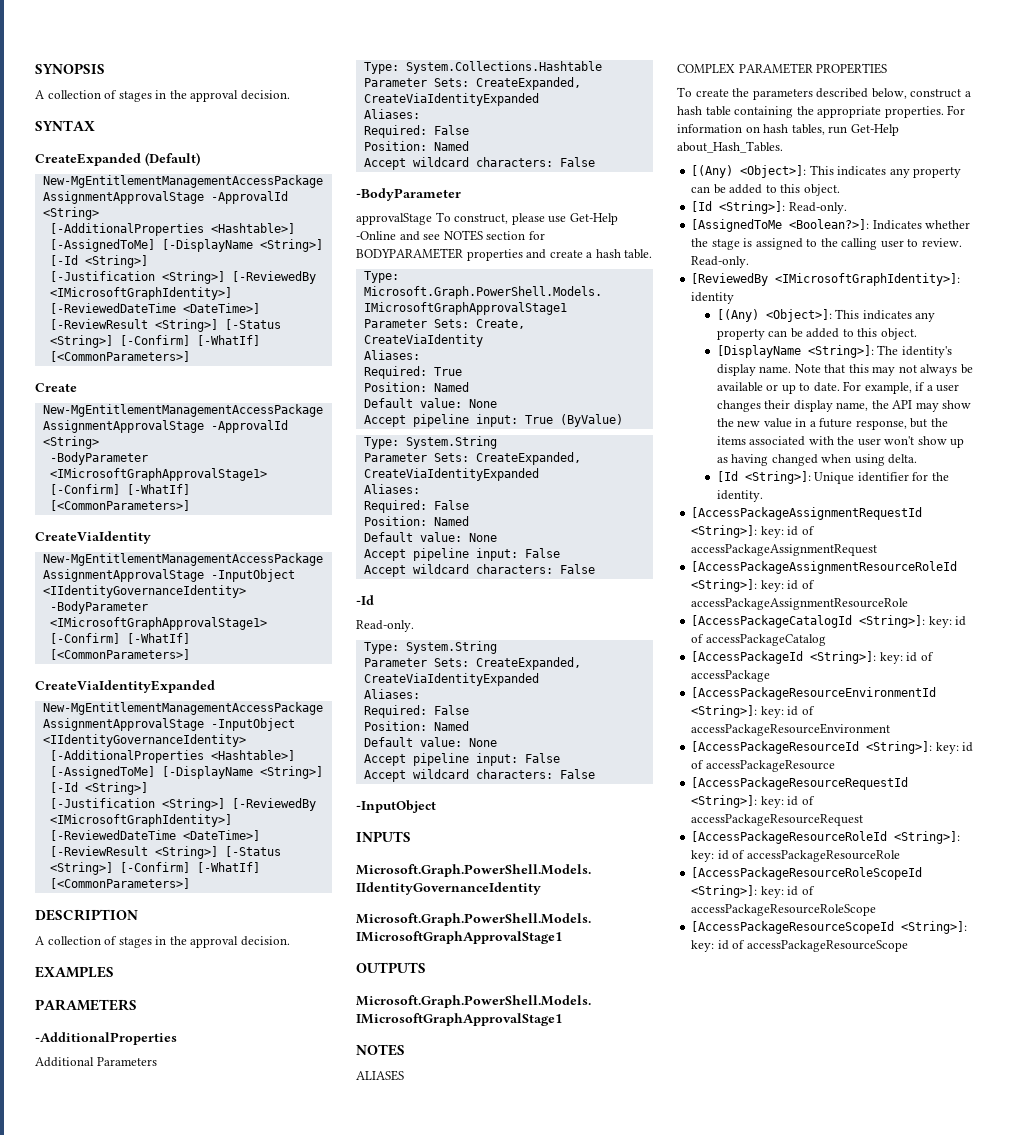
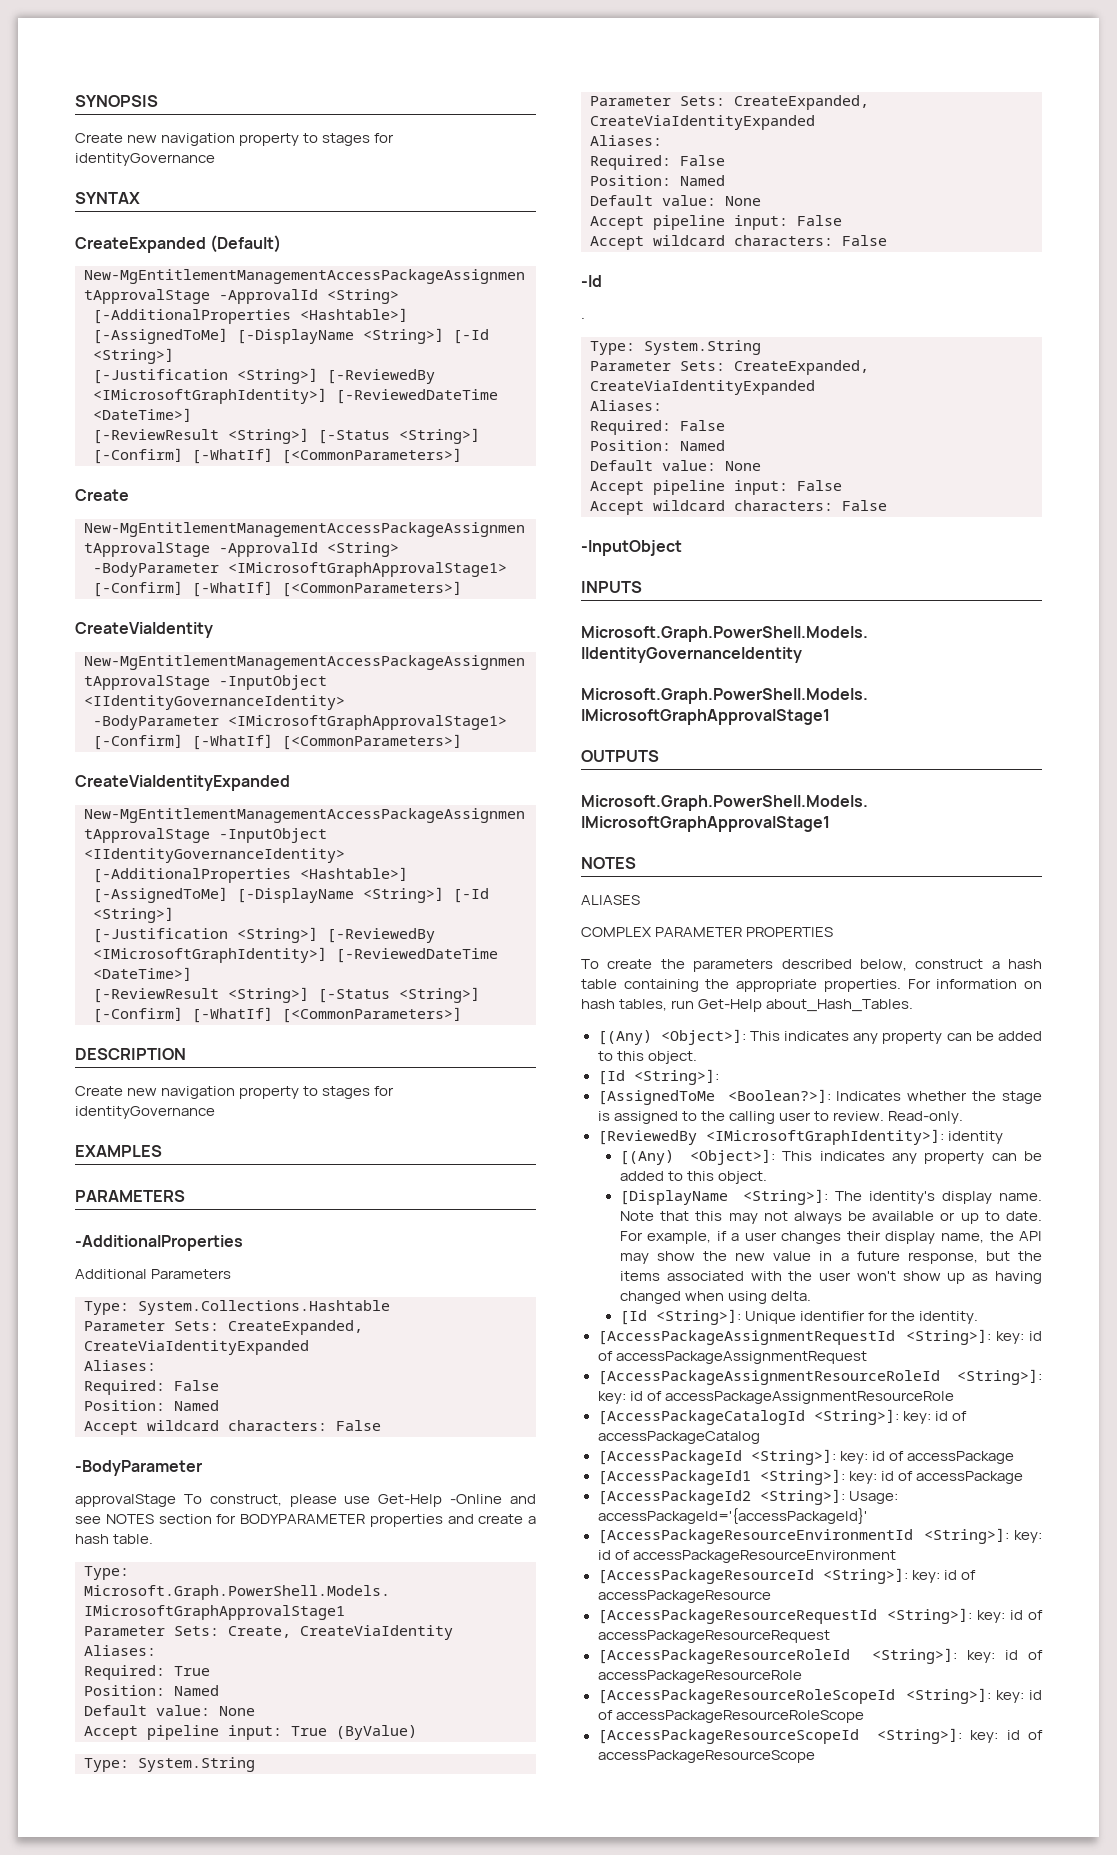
  SYNOPSIS
- A collection of stages in the approval decision.
+ Create new navigation property to stages for identityGovernance
  DESCRIPTION
- A collection of stages in the approval decision.
+ Create new navigation property to stages for identityGovernance
  -Id
- Read-only.
+ .
  For information on hash tables, run Get-Help about_Hash_Tables.
  [(Any) <Object>]: This indicates any property can be added to this object.
- [Id <String>]: Read-only.
+ [Id <String>]:
+ [AccessPackageId1 <String>]: key: id of accessPackage
+ [AccessPackageId2 <String>]: Usage: accessPackageId='{accessPackageId}'

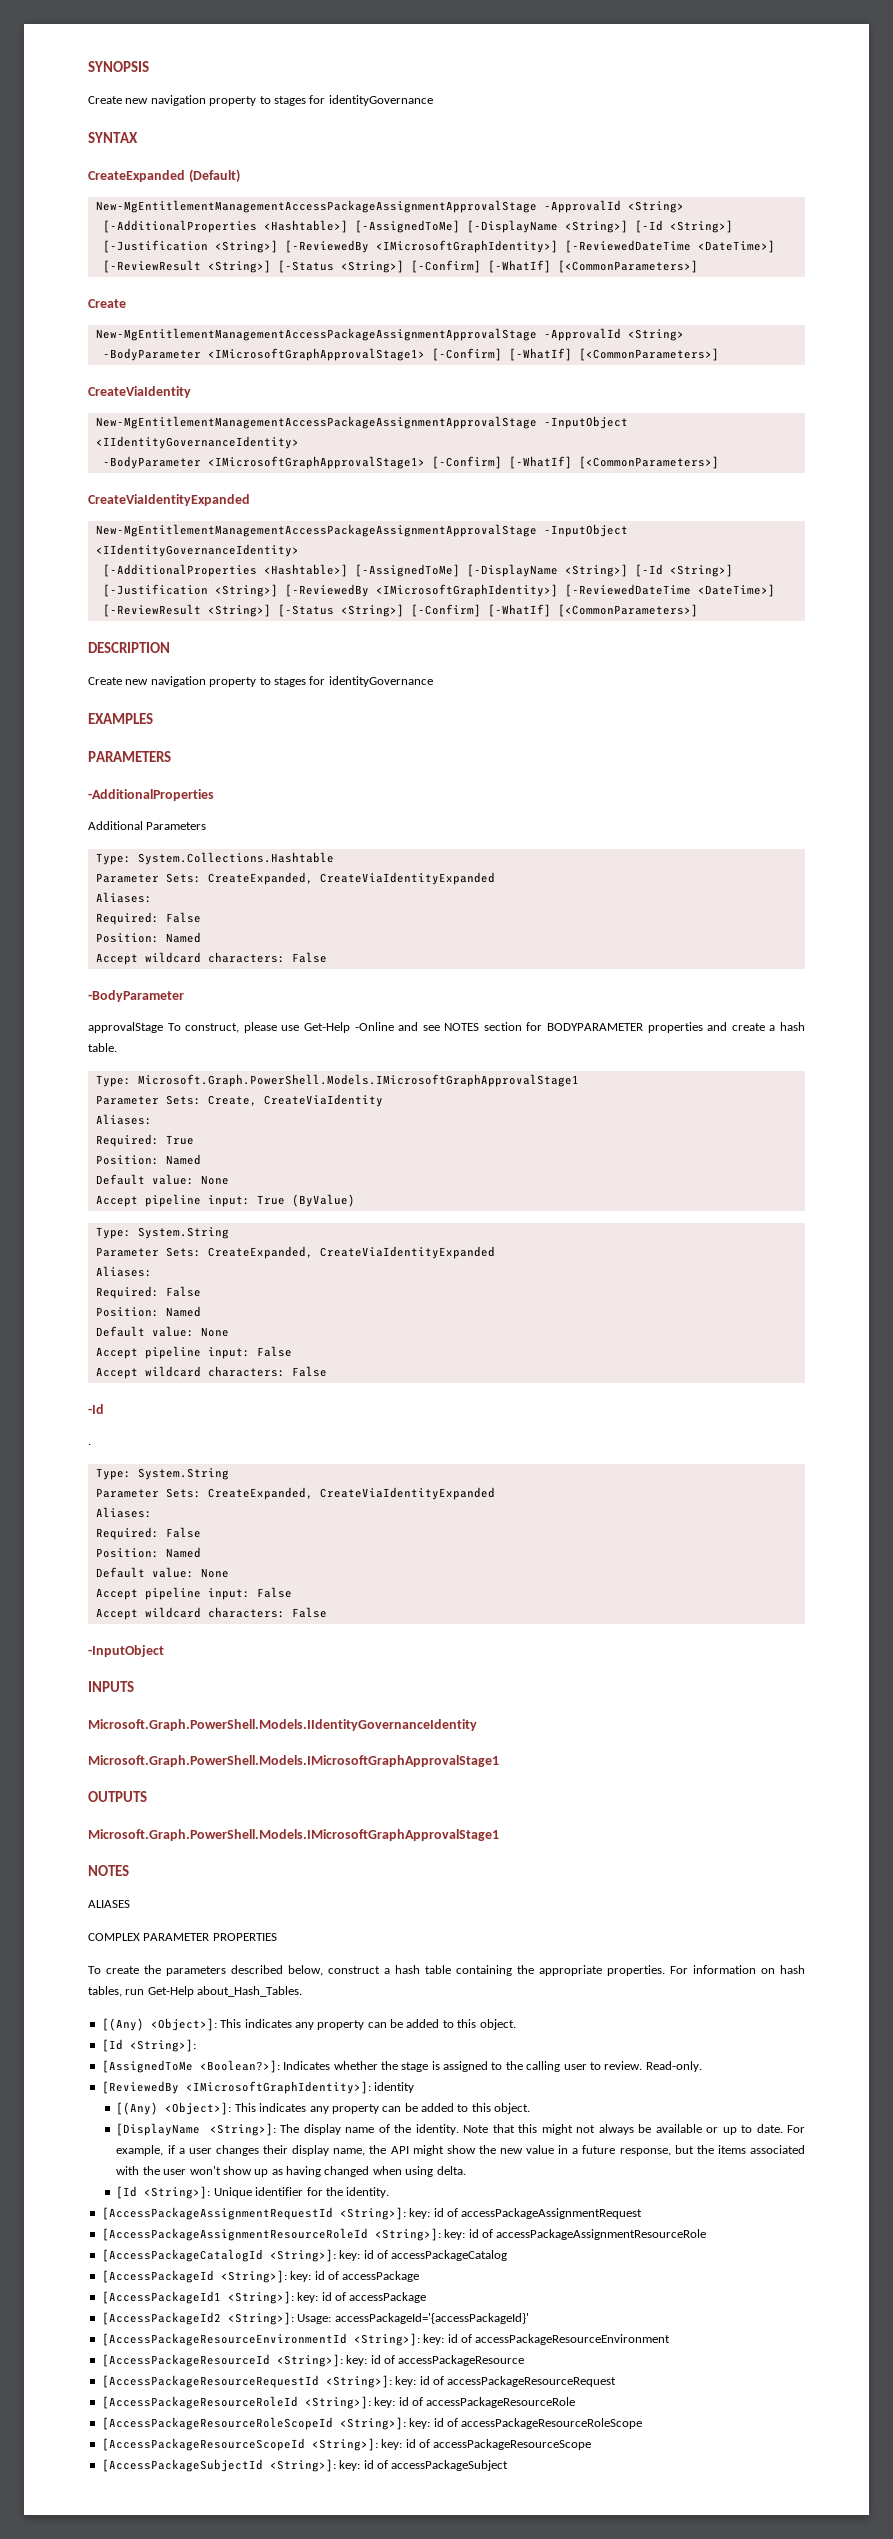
- [DisplayName <String>]: The identity's display name.
+ [DisplayName <String>]: The display name of the identity.
- Note that this may not always be available or up to date.
+ Note that this might not always be available or up to date.
- For example, if a user changes their display name, the API may show the new value in a future response, but the items associated with the user won't show up as having changed when using delta.
+ For example, if a user changes their display name, the API might show the new value in a future response, but the items associated with the user won't show up as having changed when using delta.
+ [AccessPackageSubjectId <String>]: key: id of accessPackageSubject

